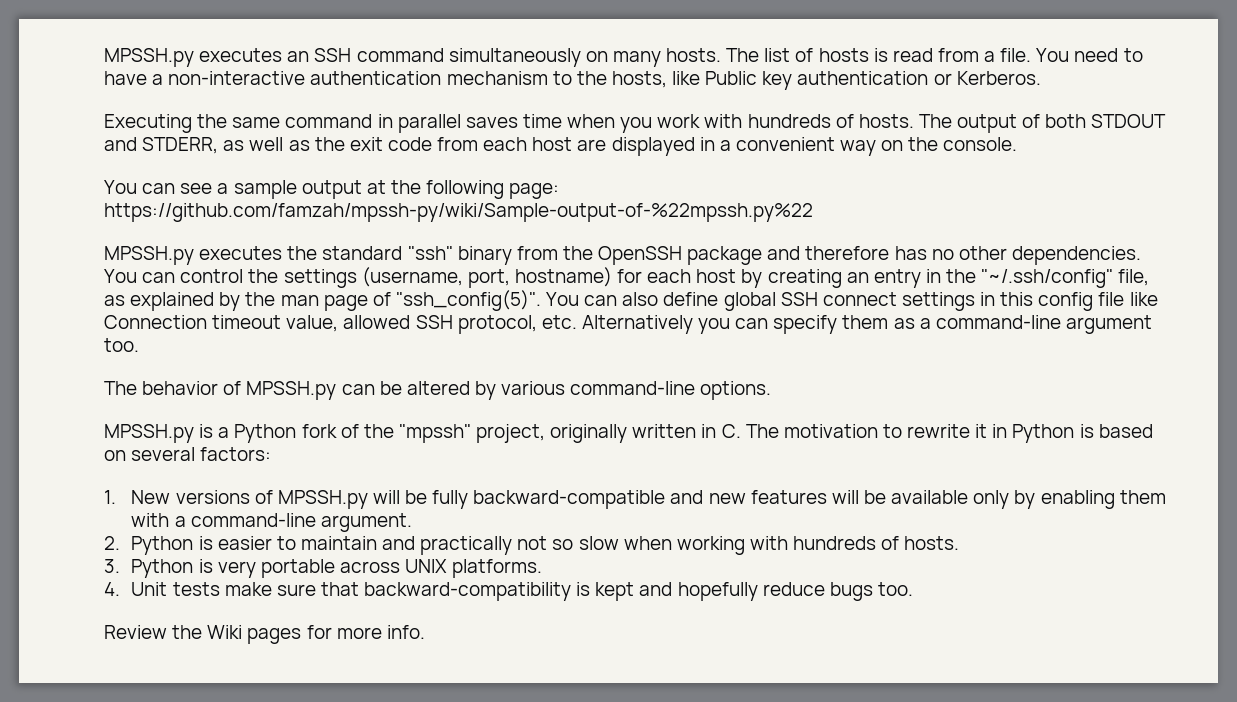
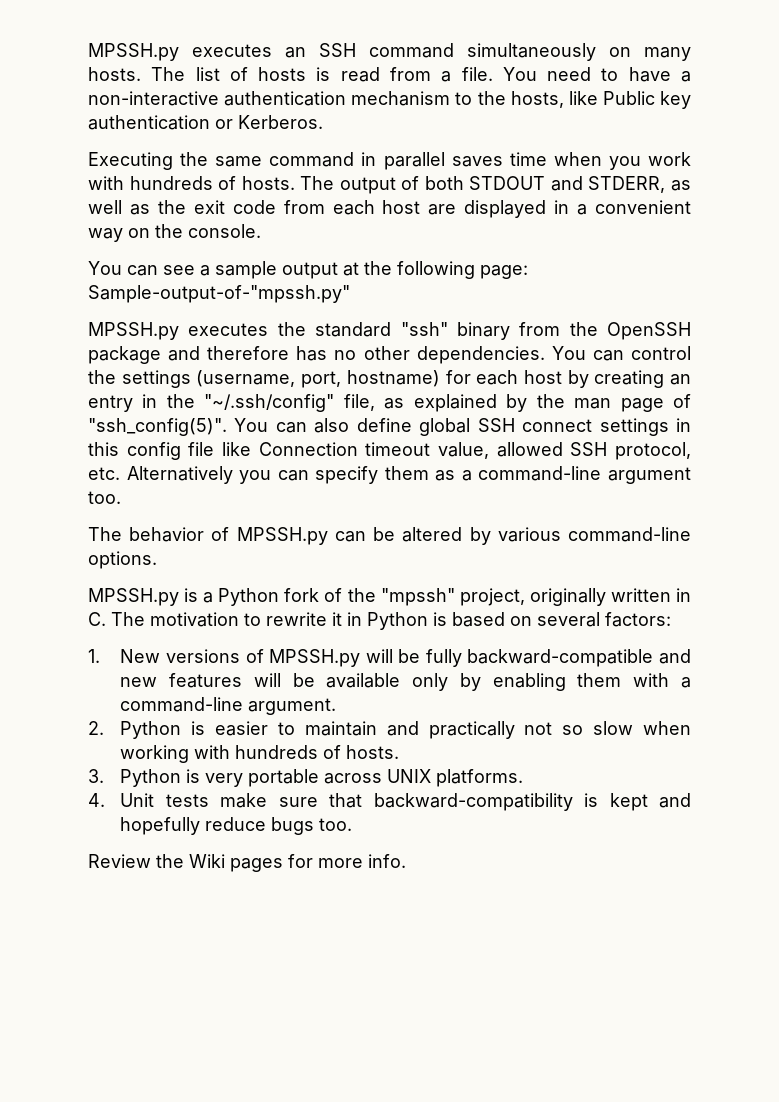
- You can see a sample output at the following page: https://github.com/famzah/mpssh-py/wiki/Sample-output-of-%22mpssh.py%22
+ You can see a sample output at the following page: Sample-output-of-"mpssh.py"

